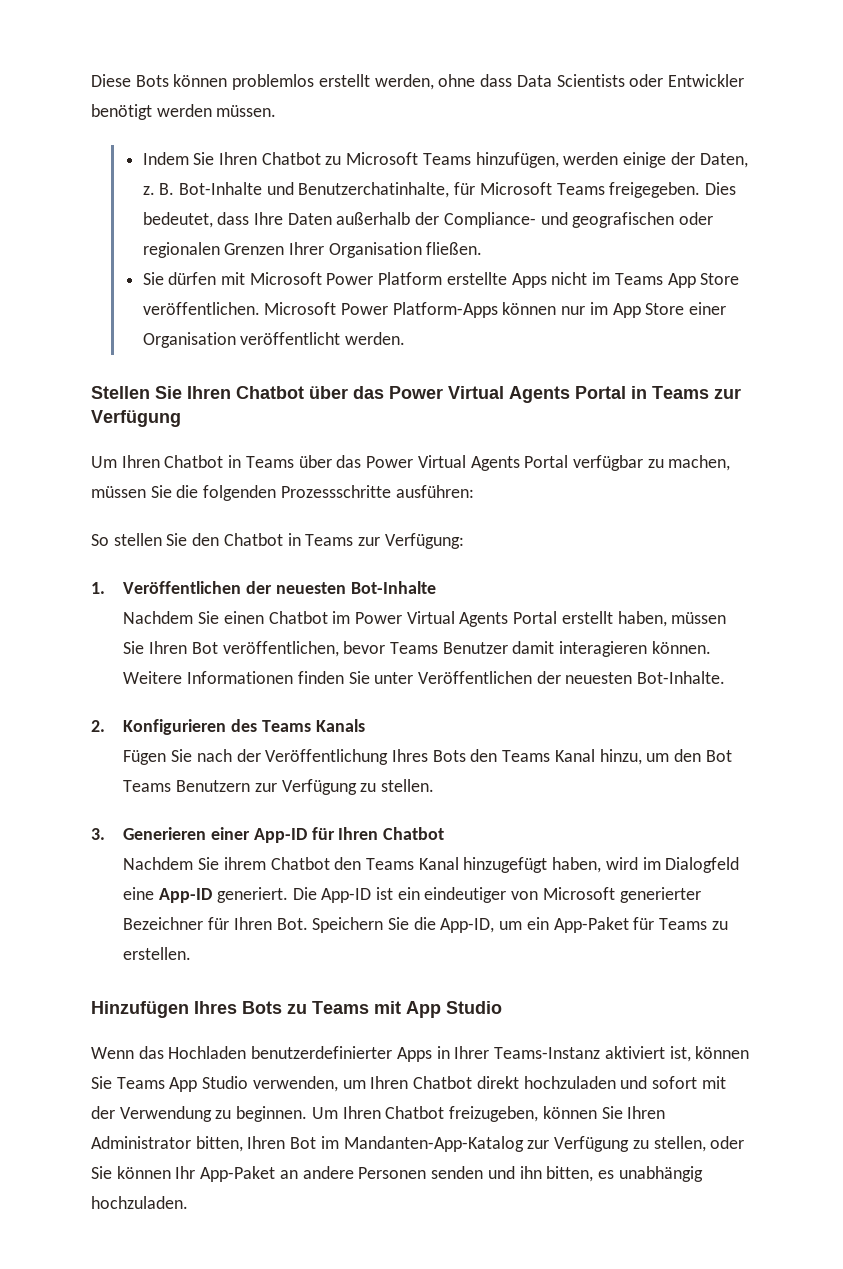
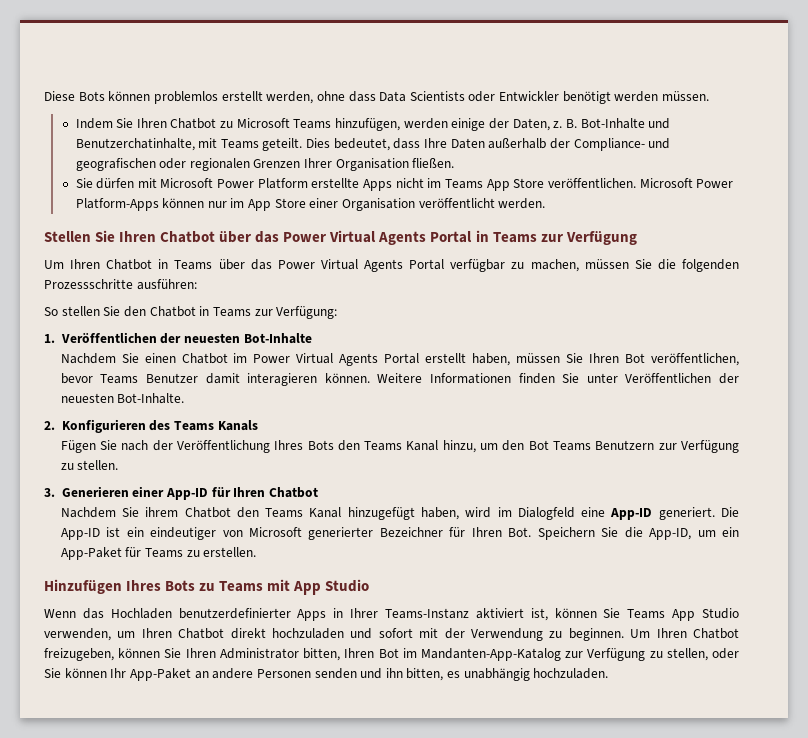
- B. Bot-Inhalte und Benutzerchatinhalte, für Microsoft Teams freigegeben.
+ B. Bot-Inhalte und Benutzerchatinhalte, mit Teams geteilt.

